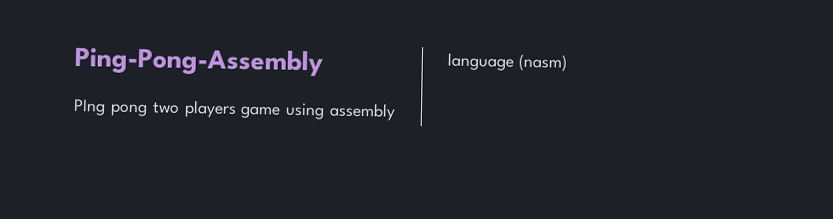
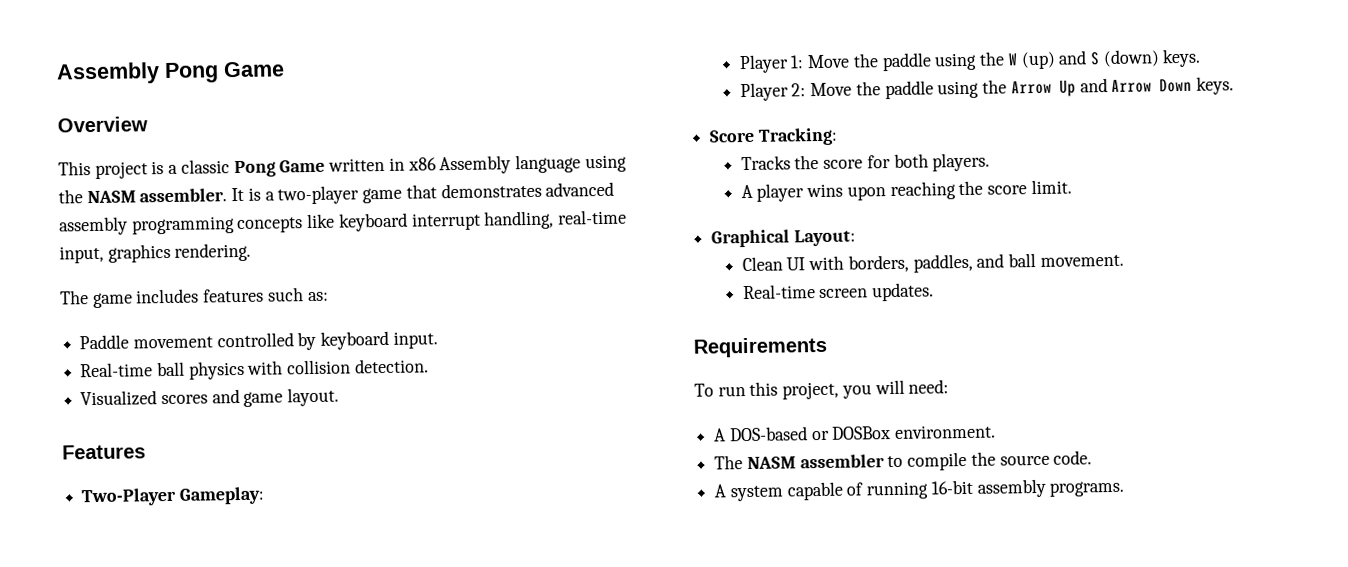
- Ping-Pong-Assembly
- PIng pong two players game using assembly language (nasm)
+ Assembly Pong Game
+ Overview
+ This project is a classic Pong Game written in x86 Assembly language using the NASM assembler. It is a two-player game that demonstrates advanced assembly programming concepts like keyboard interrupt handling, real-time input, graphics rendering.
+ The game includes features such as:
+ Paddle movement controlled by keyboard input.
+ Real-time ball physics with collision detection.
+ Visualized scores and game layout.
+ Features
+ Two-Player Gameplay:
+ Player 1: Move the paddle using the W (up) and S (down) keys.
+ Player 2: Move the paddle using the Arrow Up and Arrow Down keys.
+ Score Tracking:
+ Tracks the score for both players.
+ A player wins upon reaching the score limit.
+ Graphical Layout:
+ Clean UI with borders, paddles, and ball movement.
+ Real-time screen updates.
+ Requirements
+ To run this project, you will need:
+ A DOS-based or DOSBox environment.
+ The NASM assembler to compile the source code.
+ A system capable of running 16-bit assembly programs.

